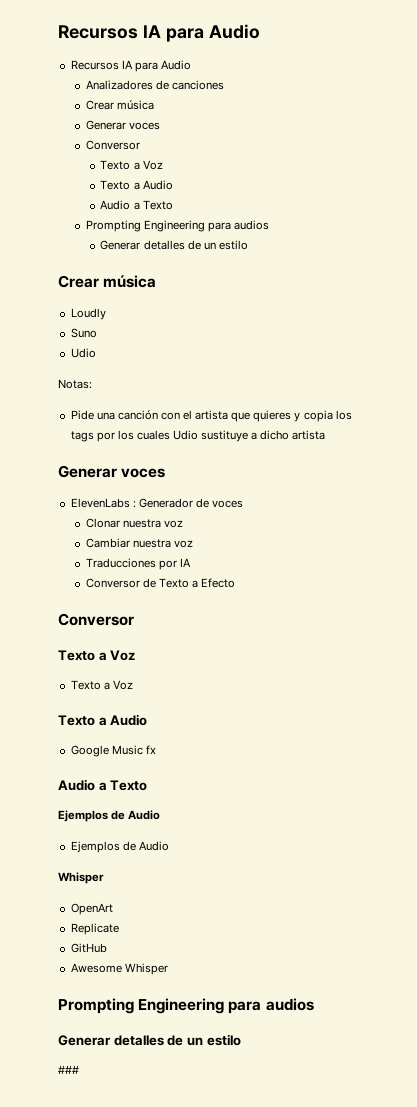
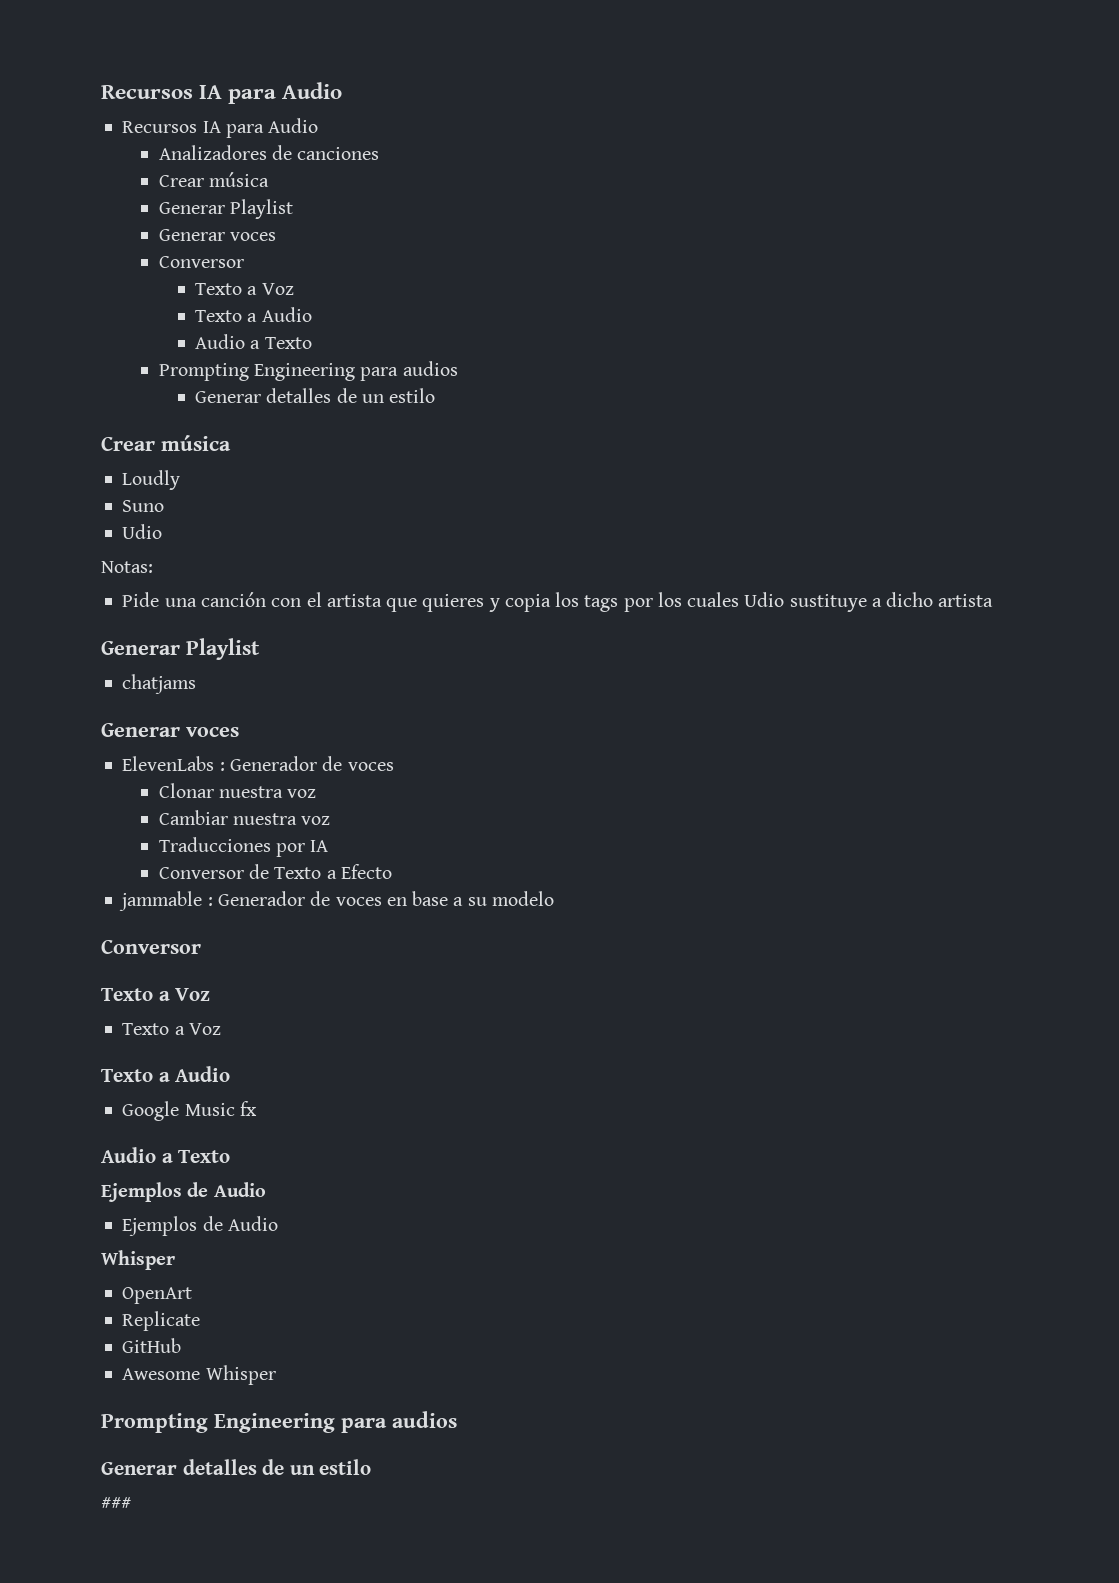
  Analizadores de canciones
  Crear música
+ Generar Playlist
  Pide una canción con el artista que quieres y copia los tags por los cuales Udio sustituye a dicho artista
+ Generar Playlist
+ chatjams
+ jammable : Generador de voces en base a su modelo

